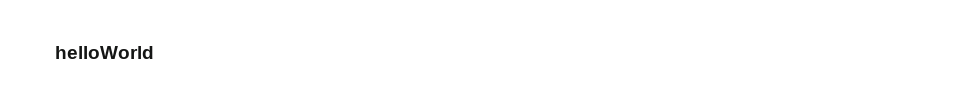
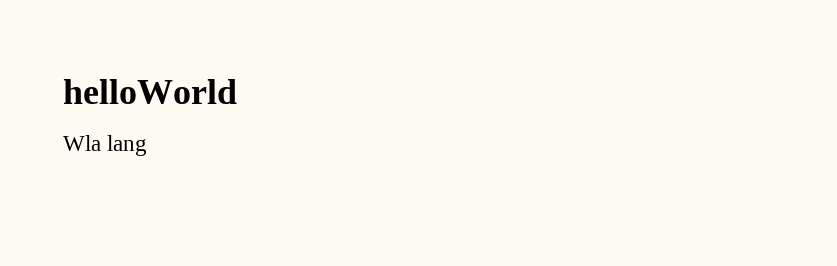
+ Wla lang

